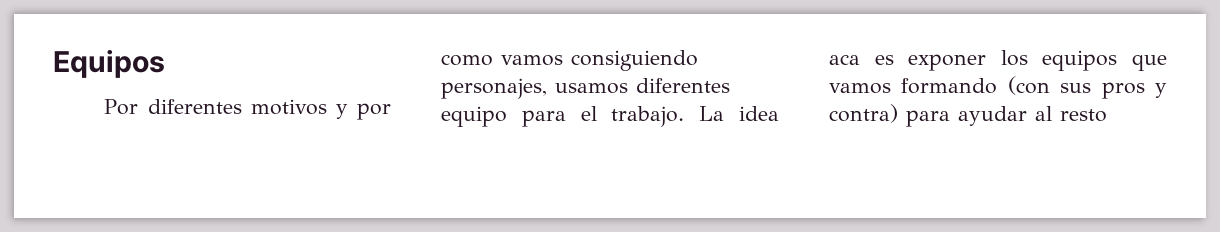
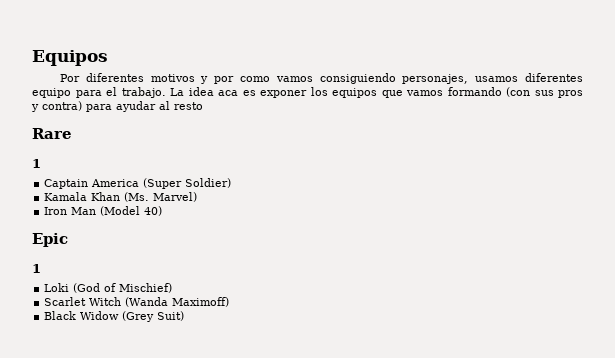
+ Rare
+ 1
+ Captain America (Super Soldier)
+ Kamala Khan (Ms. Marvel)
+ Iron Man (Model 40)
+ Epic
+ 1
+ Loki (God of Mischief)
+ Scarlet Witch (Wanda Maximoff)
+ Black Widow (Grey Suit)

